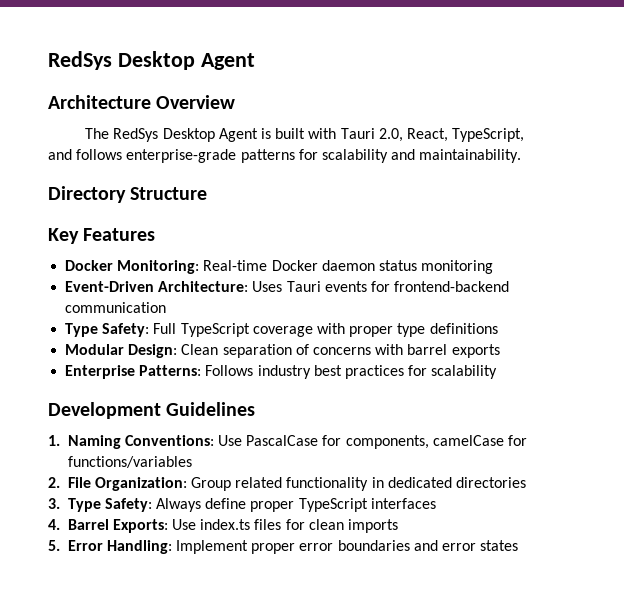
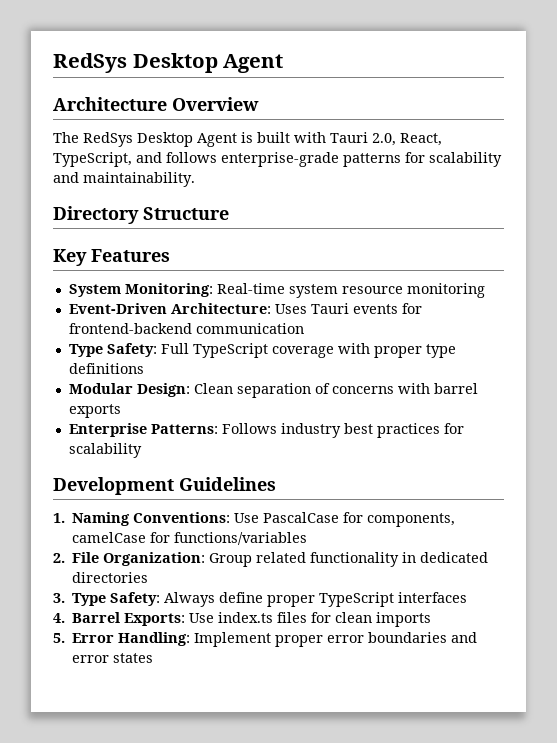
- Docker Monitoring: Real-time Docker daemon status monitoring
+ System Monitoring: Real-time system resource monitoring

